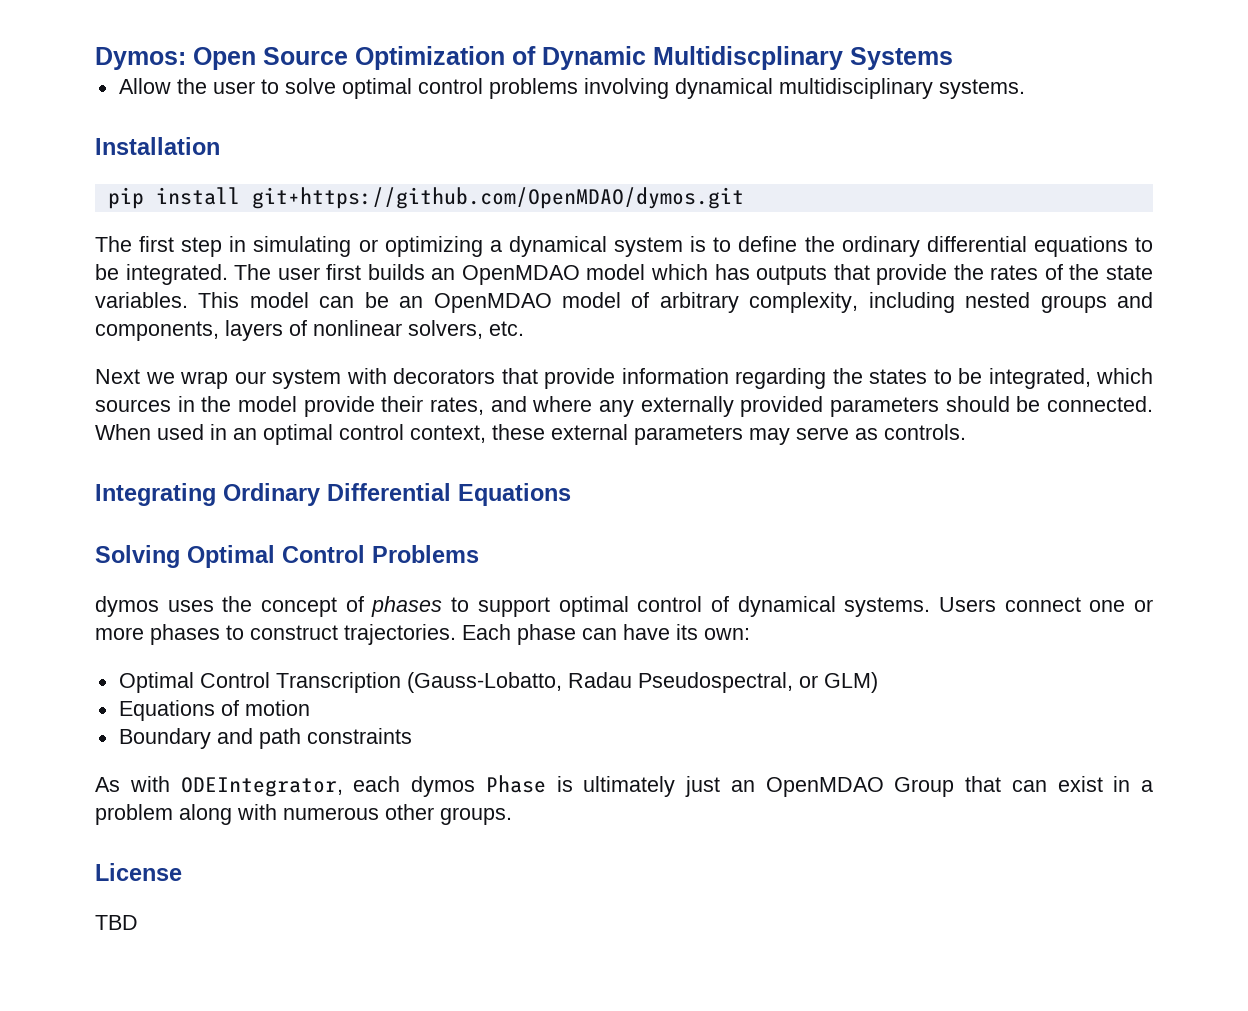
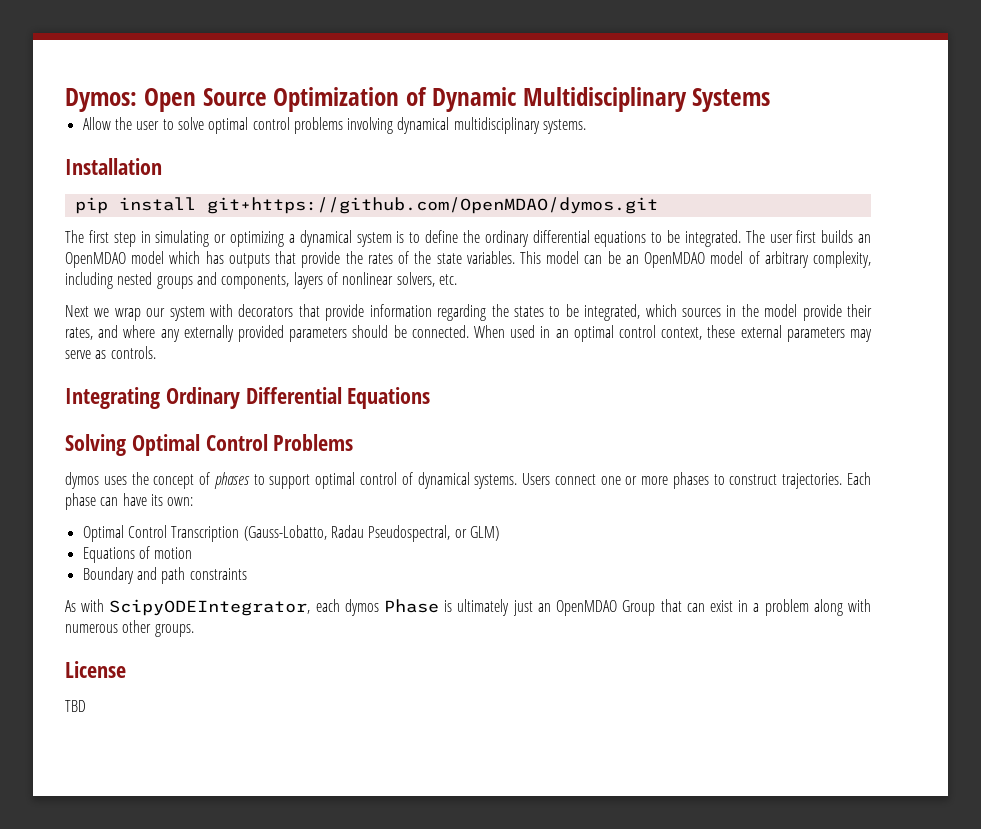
- Dymos: Open Source Optimization of Dynamic Multidiscplinary Systems
+ Dymos: Open Source Optimization of Dynamic Multidisciplinary Systems
- As with ODEIntegrator, each dymos Phase is ultimately just an OpenMDAO Group that can exist in a problem along with numerous other groups.
+ As with ScipyODEIntegrator, each dymos Phase is ultimately just an OpenMDAO Group that can exist in a problem along with numerous other groups.

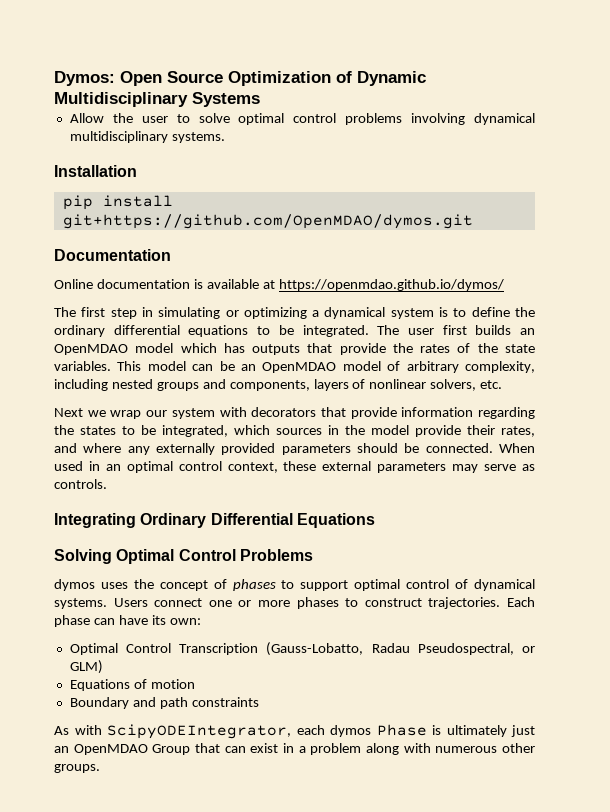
+ Documentation
+ Online documentation is available at https://openmdao.github.io/dymos/
- License
- TBD

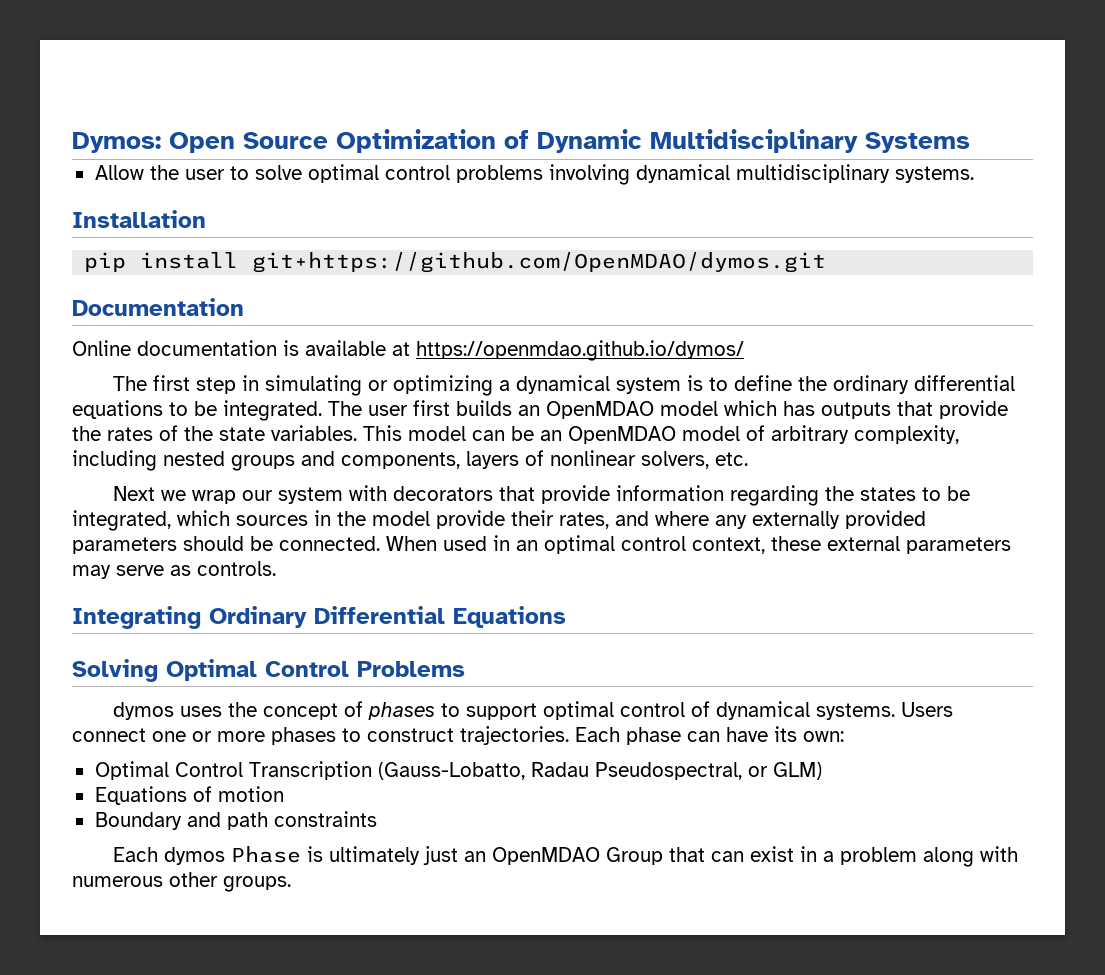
- As with ScipyODEIntegrator, each dymos Phase is ultimately just an OpenMDAO Group that can exist in a problem along with numerous other groups.
+ Each dymos Phase is ultimately just an OpenMDAO Group that can exist in a problem along with numerous other groups.

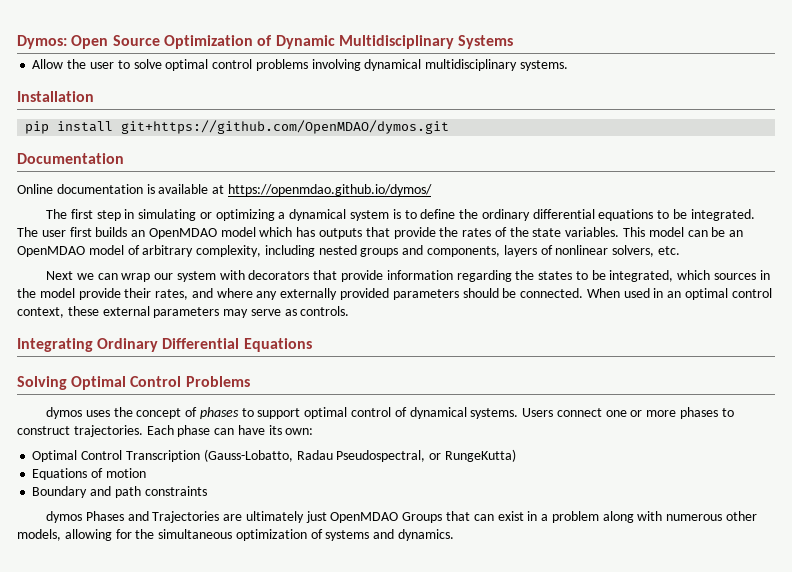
- Next we wrap our system with decorators that provide information regarding the states to be integrated, which sources in the model provide their rates, and where any externally provided parameters should be connected.
+ Next we can wrap our system with decorators that provide information regarding the states to be integrated, which sources in the model provide their rates, and where any externally provided parameters should be connected.
- Optimal Control Transcription (Gauss-Lobatto, Radau Pseudospectral, or GLM)
+ Optimal Control Transcription (Gauss-Lobatto, Radau Pseudospectral, or RungeKutta)
- Each dymos Phase is ultimately just an OpenMDAO Group that can exist in a problem along with numerous other groups.
+ dymos Phases and Trajectories are ultimately just OpenMDAO Groups that can exist in a problem along with numerous other models, allowing for the simultaneous optimization of systems and dynamics.

